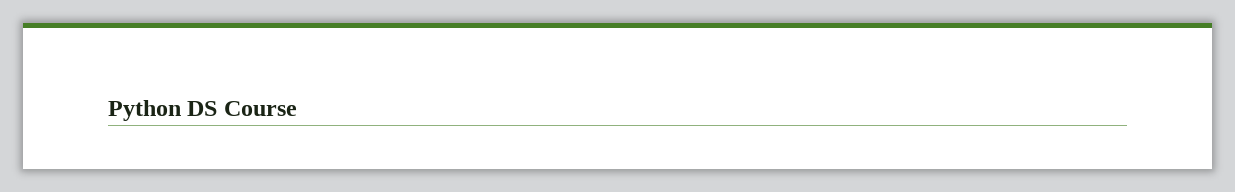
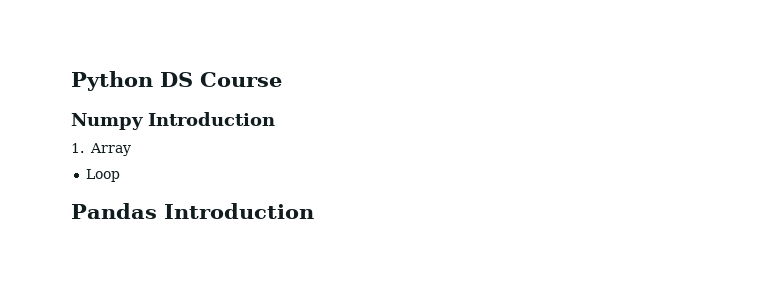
+ Numpy Introduction
+ 1. Array
+ Loop
+ Pandas Introduction

